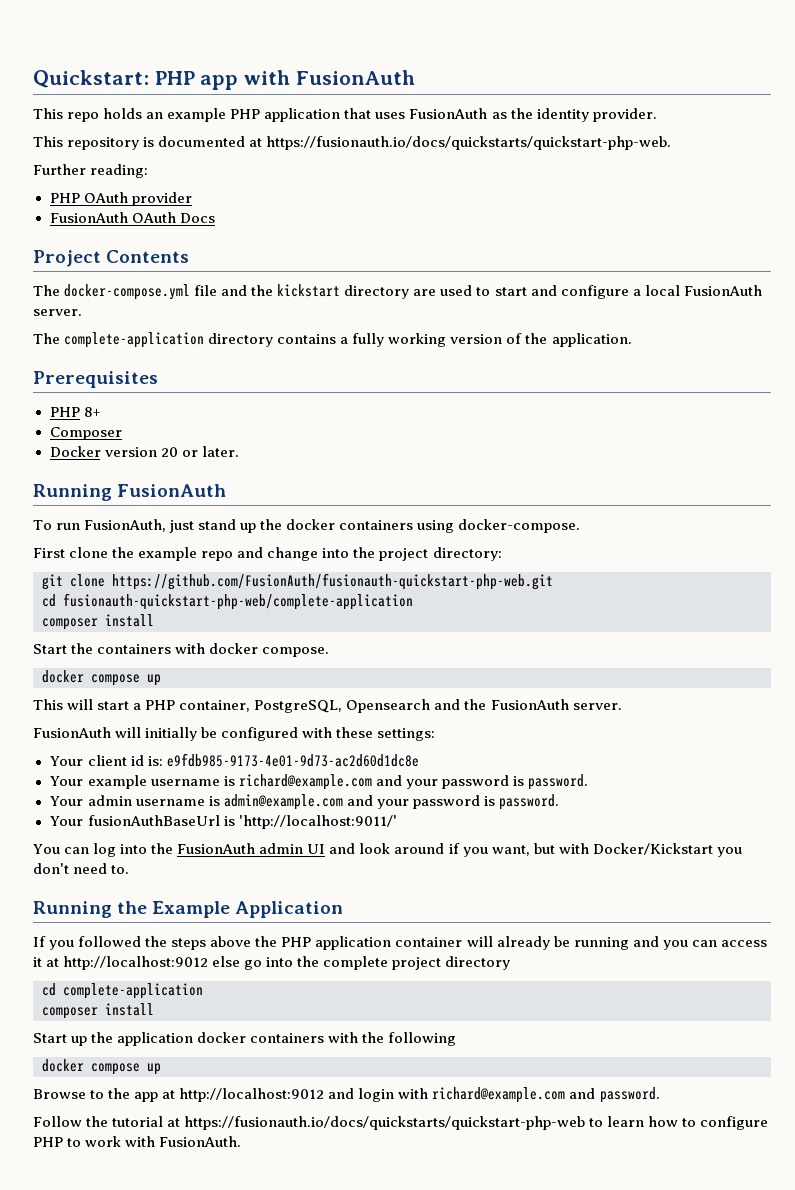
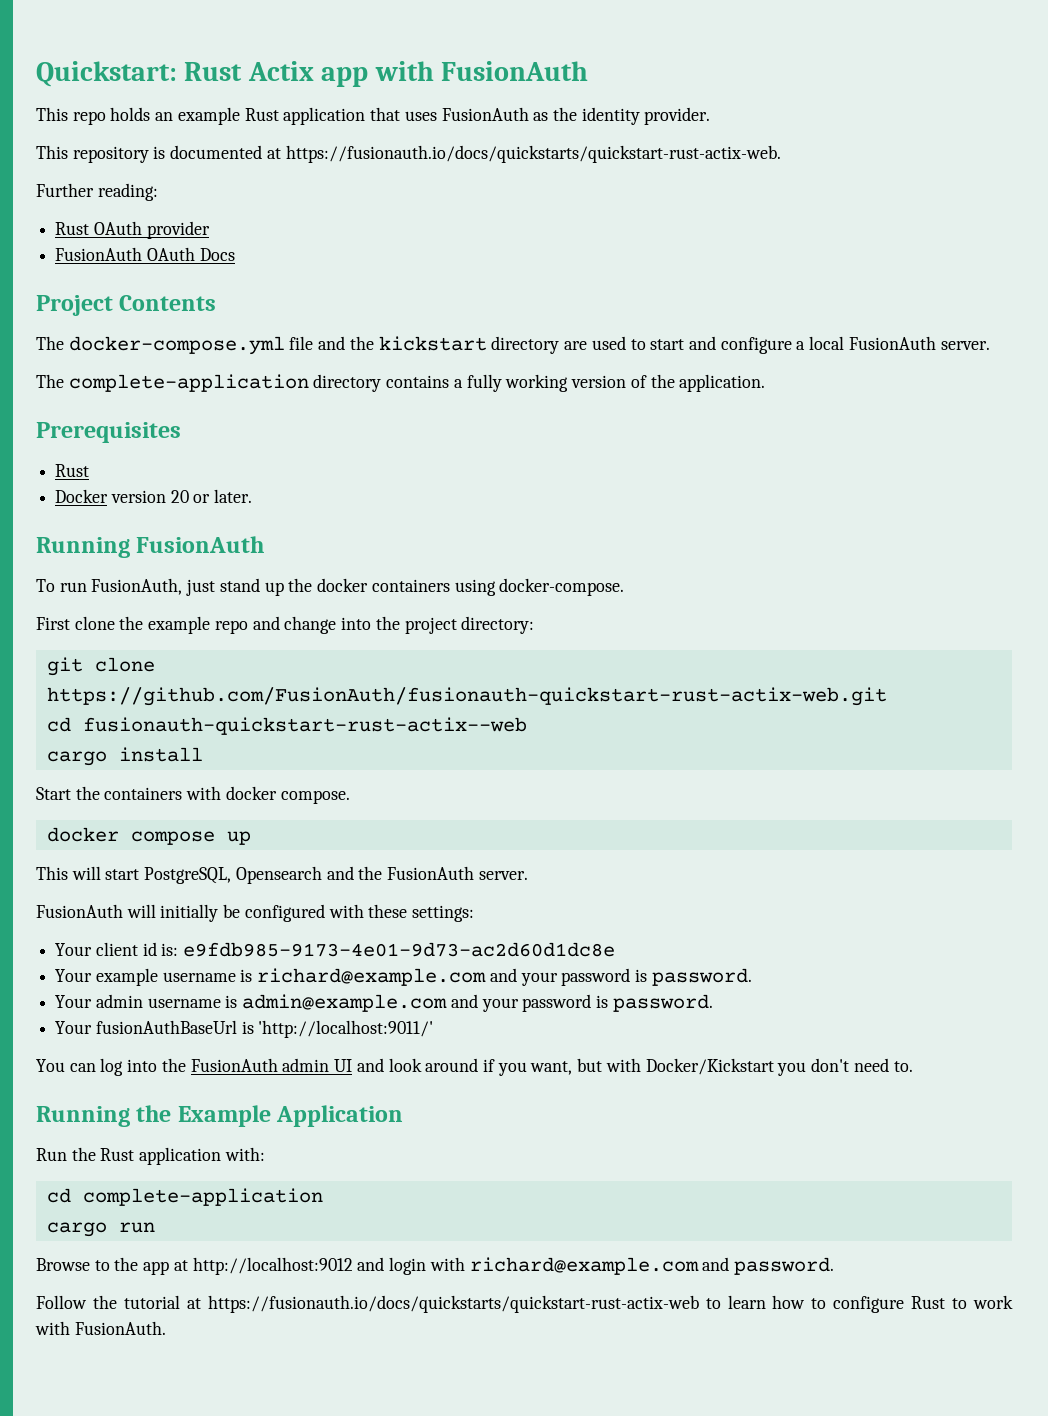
- Quickstart: PHP app with FusionAuth
+ Quickstart: Rust Actix app with FusionAuth
- This repo holds an example PHP application that uses FusionAuth as the identity provider.
+ This repo holds an example Rust application that uses FusionAuth as the identity provider.
- This repository is documented at https://fusionauth.io/docs/quickstarts/quickstart-php-web.
+ This repository is documented at https://fusionauth.io/docs/quickstarts/quickstart-rust-actix-web.
- PHP OAuth provider
+ Rust OAuth provider
  Prerequisites
- PHP 8+
- Composer
+ Rust
- git clone https://github.com/FusionAuth/fusionauth-quickstart-php-web.git
- cd fusionauth-quickstart-php-web/complete-application
- composer install
+ git clone https://github.com/FusionAuth/fusionauth-quickstart-rust-actix-web.git
+ cd fusionauth-quickstart-rust-actix--web
+ cargo install
- This will start a PHP container, PostgreSQL, Opensearch and the FusionAuth server.
+ This will start PostgreSQL, Opensearch and the FusionAuth server.
- If you followed the steps above the PHP application container will already be running and you can access it at http://localhost:9012 else go into the complete project directory
+ Run the Rust application with:
  cd complete-application
- composer install
- Start up the application docker containers with the following
- docker compose up
+ cargo run
- Follow the tutorial at https://fusionauth.io/docs/quickstarts/quickstart-php-web to learn how to configure PHP to work with FusionAuth.
+ Follow the tutorial at https://fusionauth.io/docs/quickstarts/quickstart-rust-actix-web to learn how to configure Rust to work with FusionAuth.

